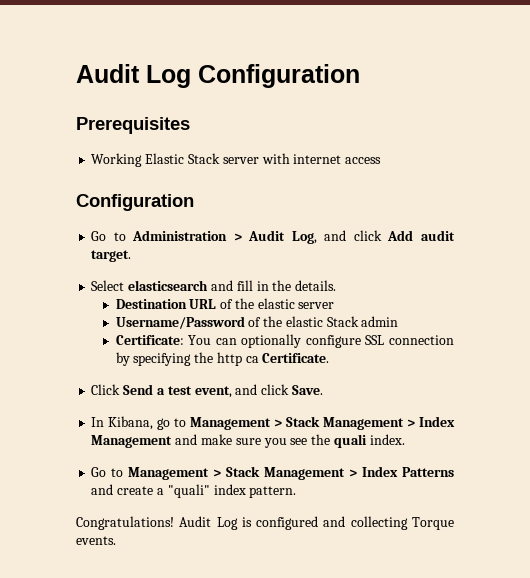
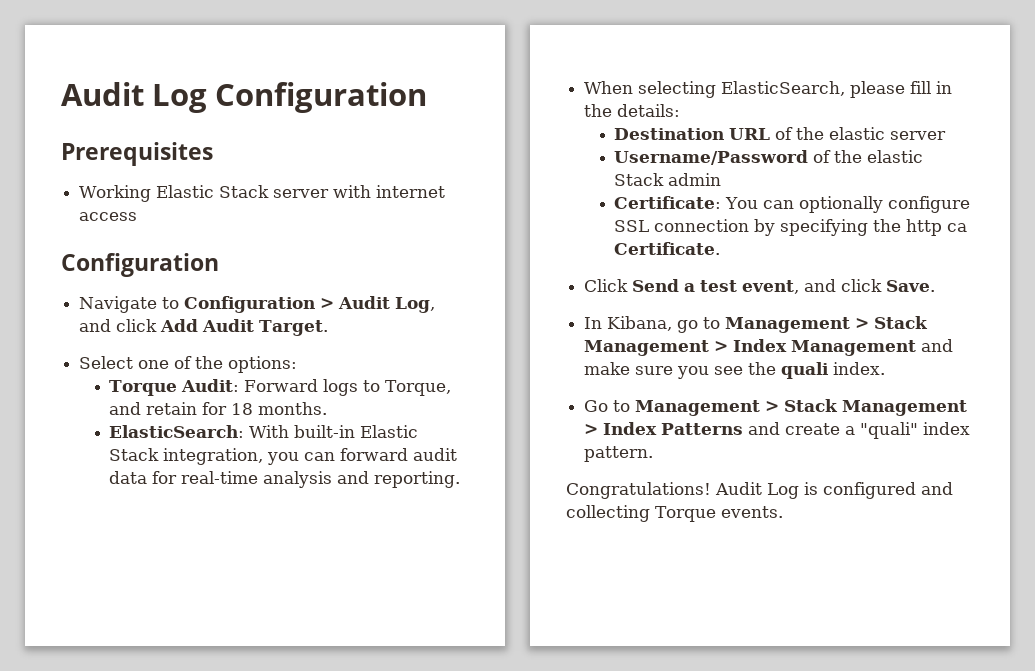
- Go to Administration > Audit Log, and click Add audit target.
+ Navigate to Configuration > Audit Log, and click Add Audit Target.
- Select elasticsearch and fill in the details.
+ Select one of the options:
+ Torque Audit: Forward logs to Torque, and retain for 18 months.
+ ElasticSearch: With built-in Elastic Stack integration, you can forward audit data for real-time analysis and reporting.
+ When selecting ElasticSearch, please fill in the details:

